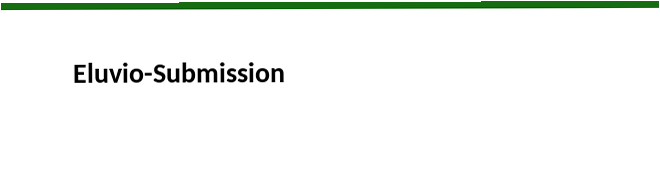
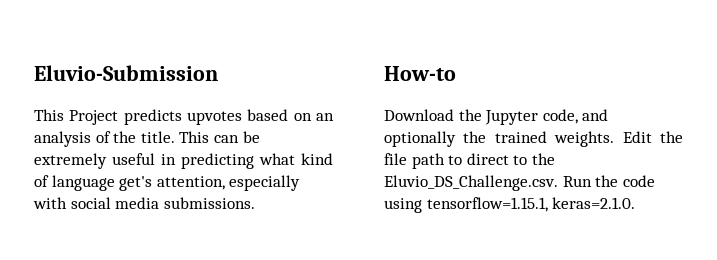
+ This Project predicts upvotes based on an analysis of the title. This can be extremely useful in predicting what kind of language get's attention, especially with social media submissions.
+ How-to
+ Download the Jupyter code, and optionally the trained weights. Edit the file path to direct to the Eluvio_DS_Challenge.csv. Run the code using tensorflow=1.15.1, keras=2.1.0.

